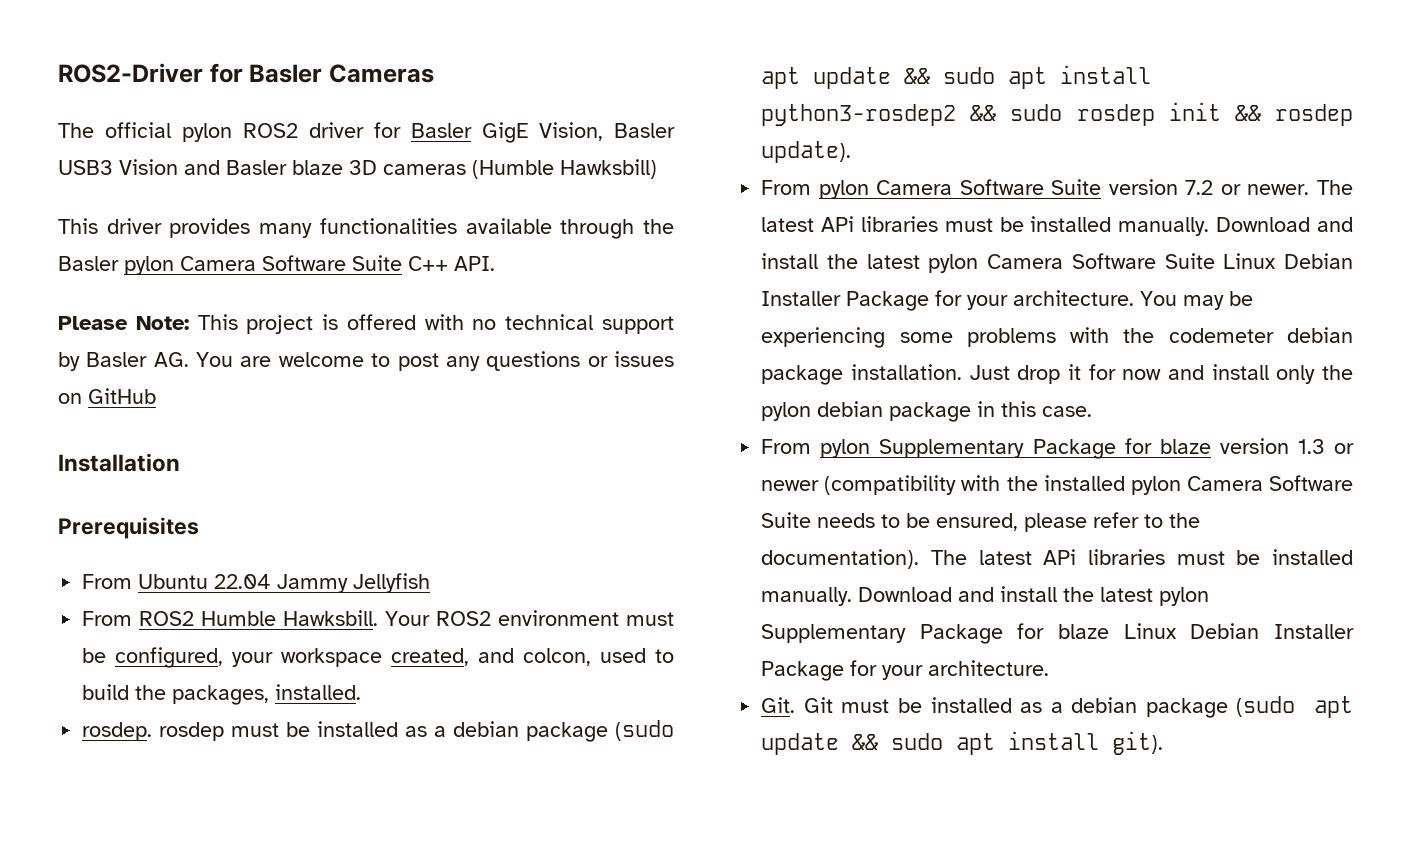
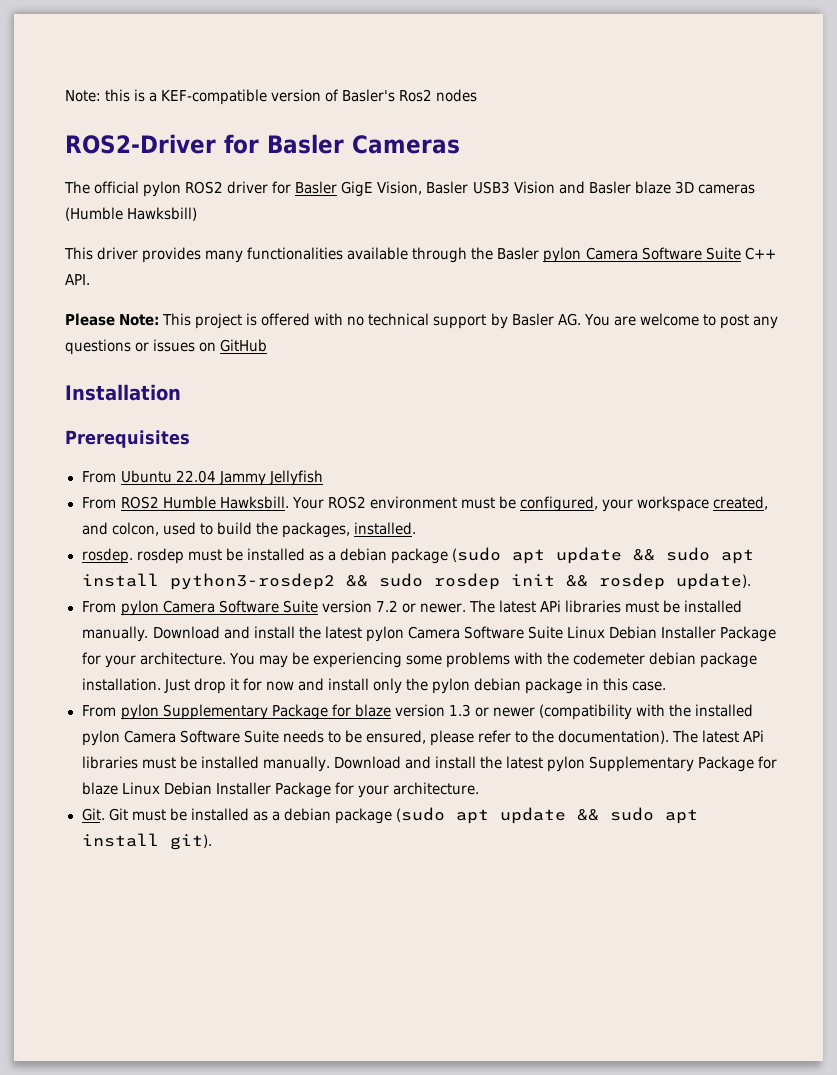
+ Note: this is a KEF-compatible version of Basler's Ros2 nodes

